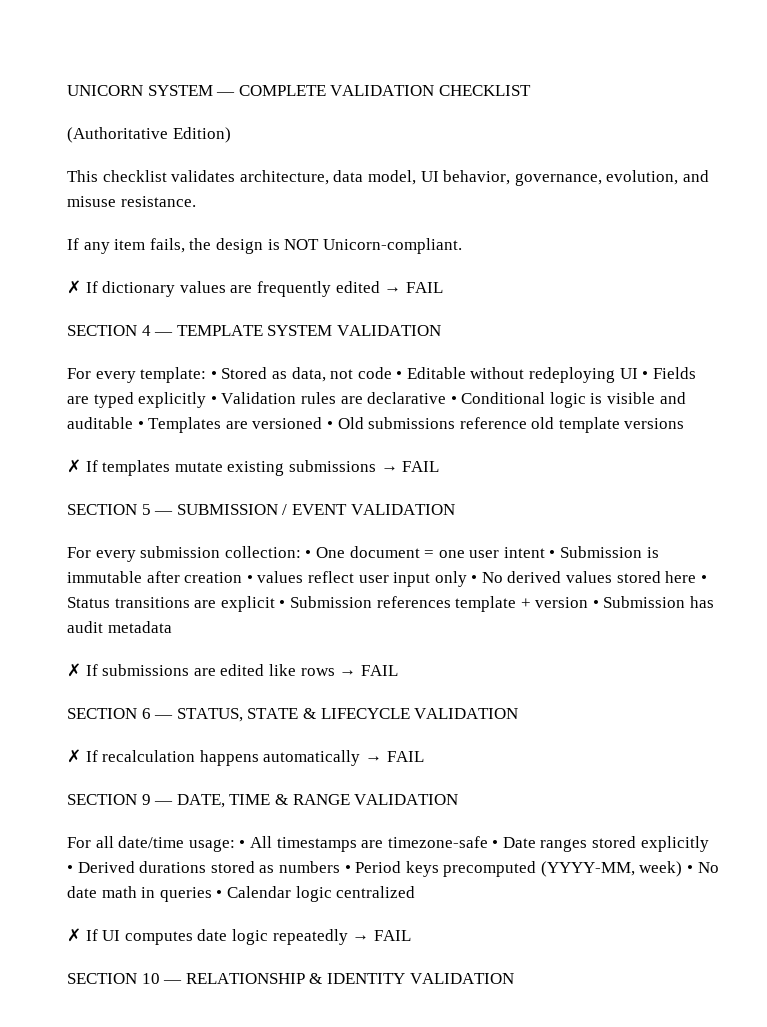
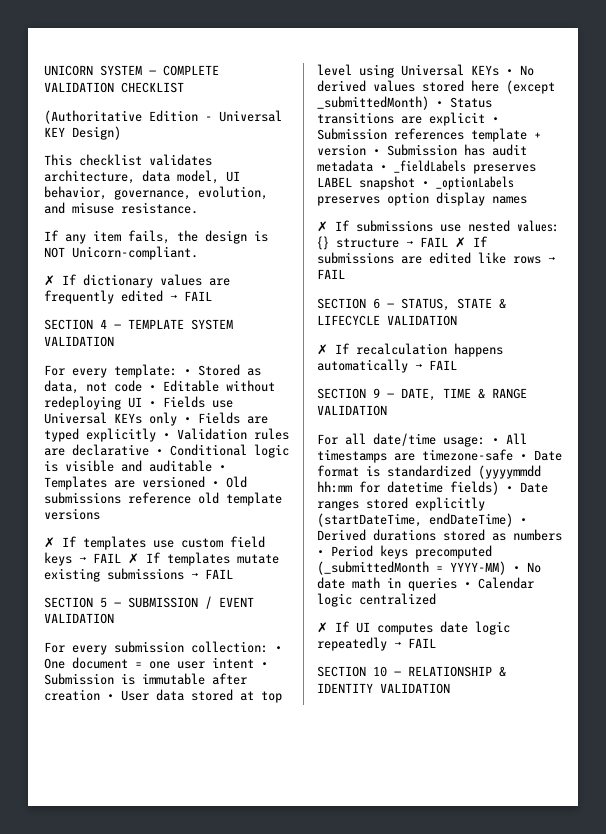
- (Authoritative Edition)
+ (Authoritative Edition - Universal KEY Design)
- For every template: • Stored as data, not code • Editable without redeploying UI • Fields are typed explicitly • Validation rules are declarative • Conditional logic is visible and auditable • Templates are versioned • Old submissions reference old template versions
+ For every template: • Stored as data, not code • Editable without redeploying UI • Fields use Universal KEYs only • Fields are typed explicitly • Validation rules are declarative • Conditional logic is visible and auditable • Templates are versioned • Old submissions reference old template versions
- ✗ If templates mutate existing submissions → FAIL
+ ✗ If templates use custom field keys → FAIL ✗ If templates mutate existing submissions → FAIL
- For every submission collection: • One document = one user intent • Submission is immutable after creation • values reflect user input only • No derived values stored here • Status transitions are explicit • Submission references template + version • Submission has audit metadata
- ✗ If submissions are edited like rows → FAIL
+ For every submission collection: • One document = one user intent • Submission is immutable after creation • User data stored at top level using Universal KEYs • No derived values stored here (except _submittedMonth) • Status transitions are explicit • Submission references template + version • Submission has audit metadata • _fieldLabels preserves LABEL snapshot • _optionLabels preserves option display names
+ ✗ If submissions use nested values: {} structure → FAIL ✗ If submissions are edited like rows → FAIL
- For all date/time usage: • All timestamps are timezone-safe • Date ranges stored explicitly • Derived durations stored as numbers • Period keys precomputed (YYYY-MM, week) • No date math in queries • Calendar logic centralized
+ For all date/time usage: • All timestamps are timezone-safe • Date format is standardized (yyyymmdd hh:mm for datetime fields) • Date ranges stored explicitly (startDateTime, endDateTime) • Derived durations stored as numbers • Period keys precomputed (_submittedMonth = YYYY-MM) • No date math in queries • Calendar logic centralized

